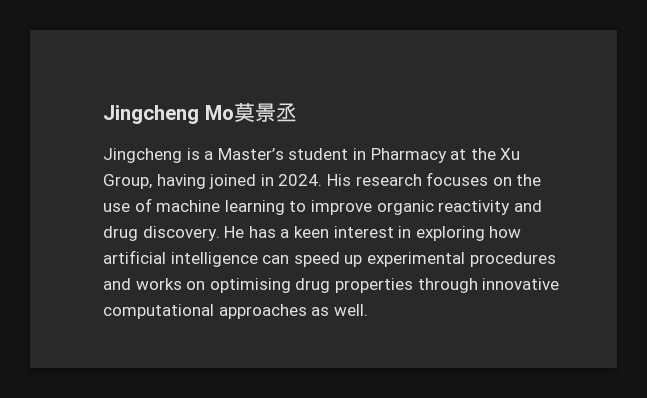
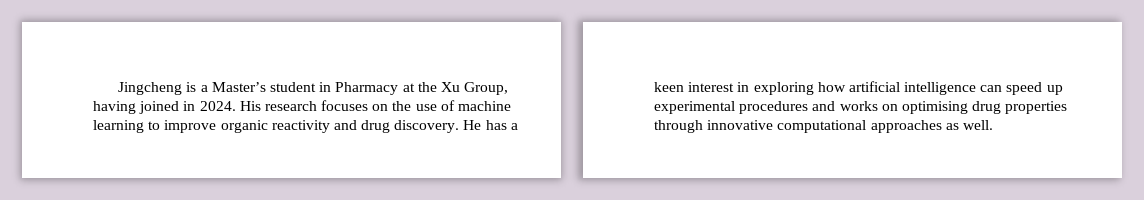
- Jingcheng Mo莫景丞

